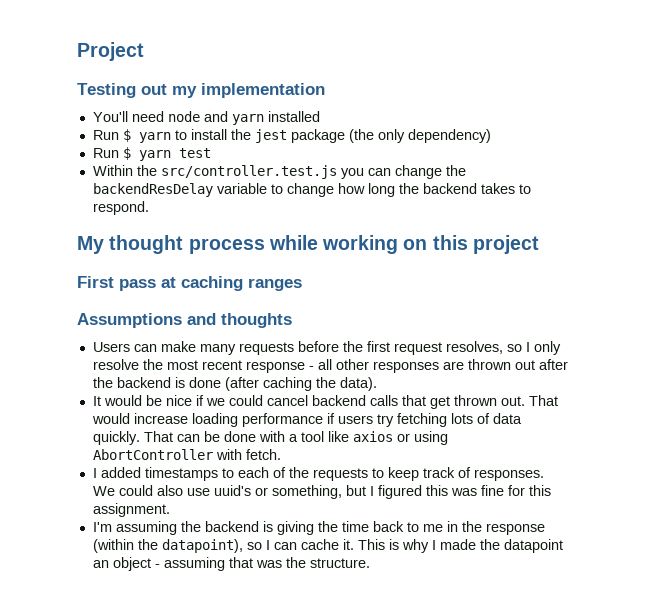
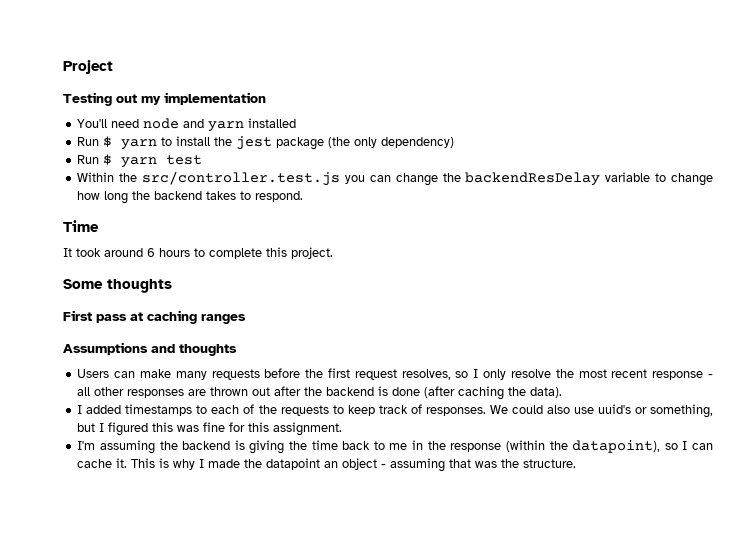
- My thought process while working on this project
+ Time
+ It took around 6 hours to complete this project.
+ Some thoughts
- It would be nice if we could cancel backend calls that get thrown out. That would increase loading performance if users try fetching lots of data quickly. That can be done with a tool like axios or using AbortController with fetch.

